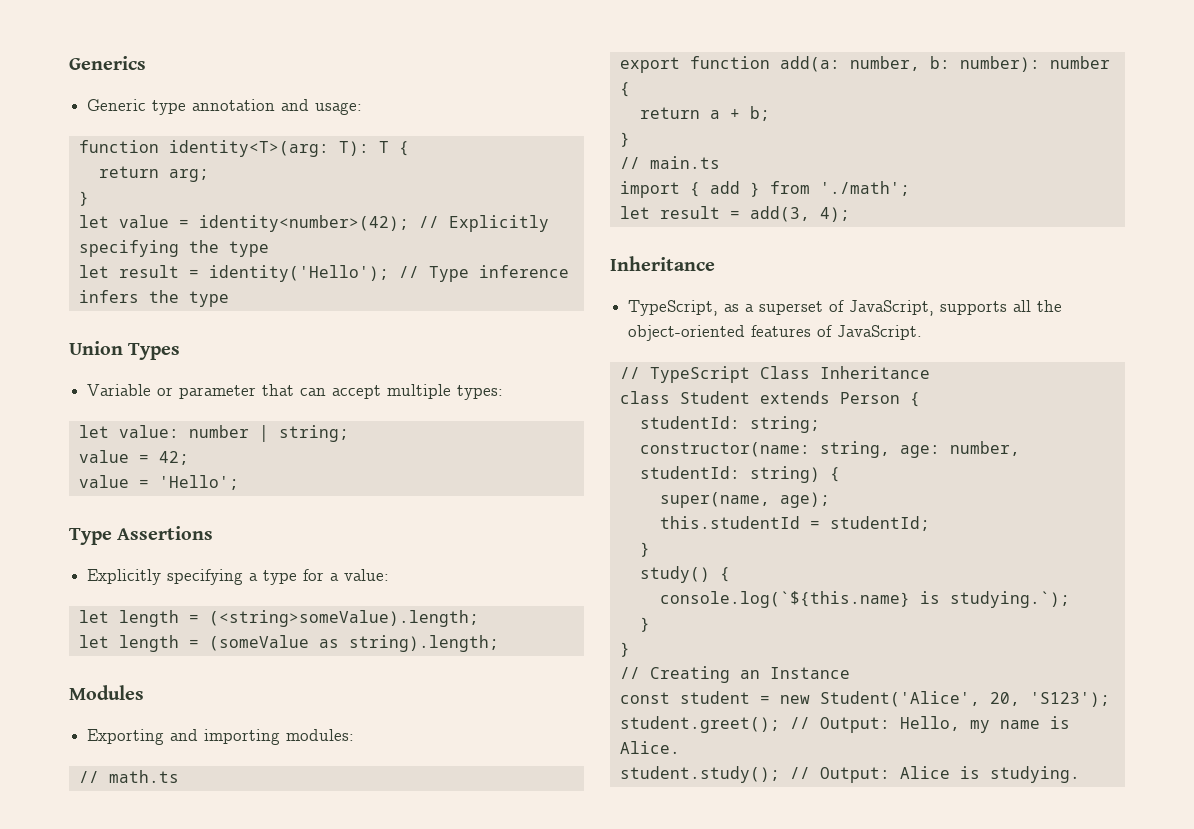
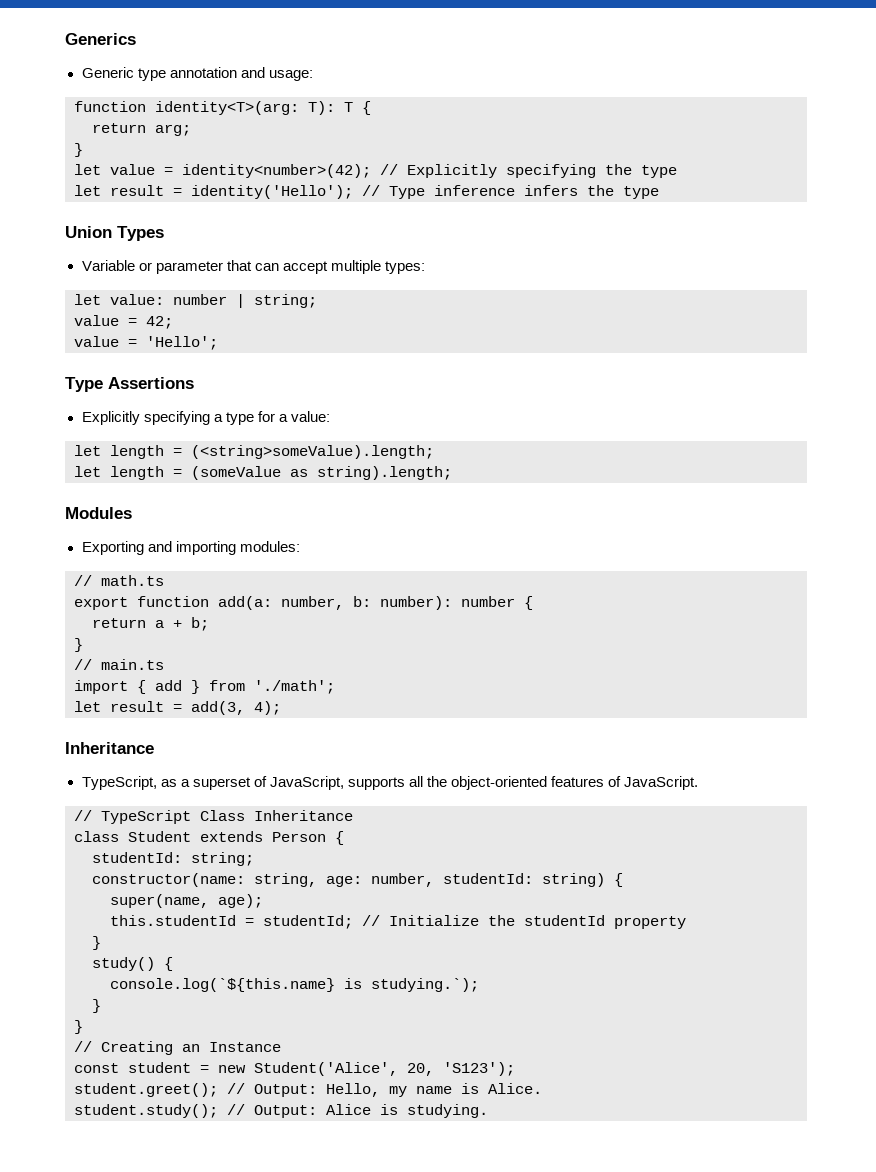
- this.studentId = studentId;
+ this.studentId = studentId; // Initialize the studentId property

